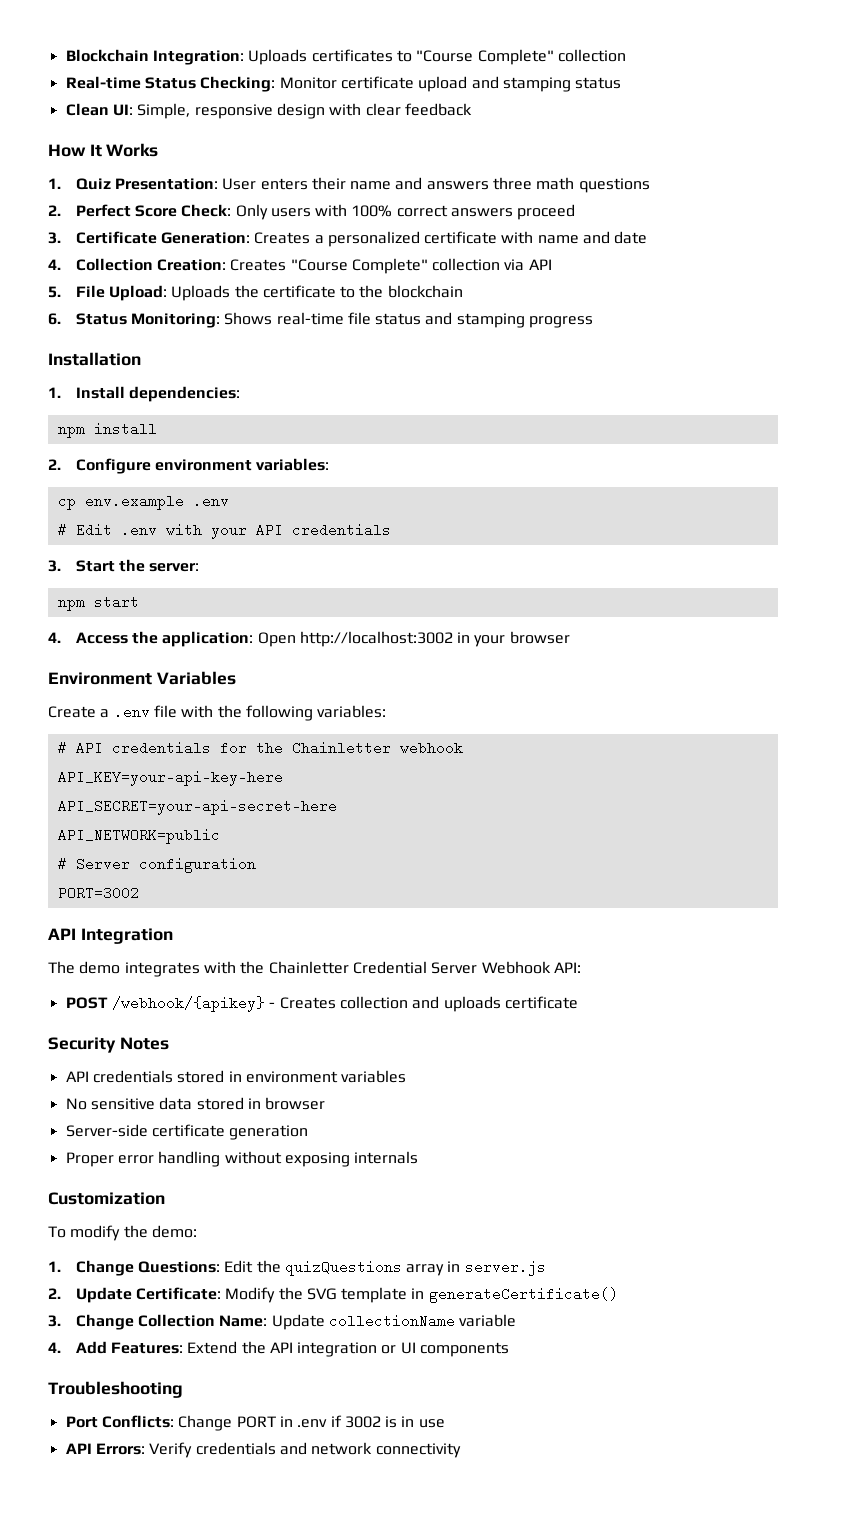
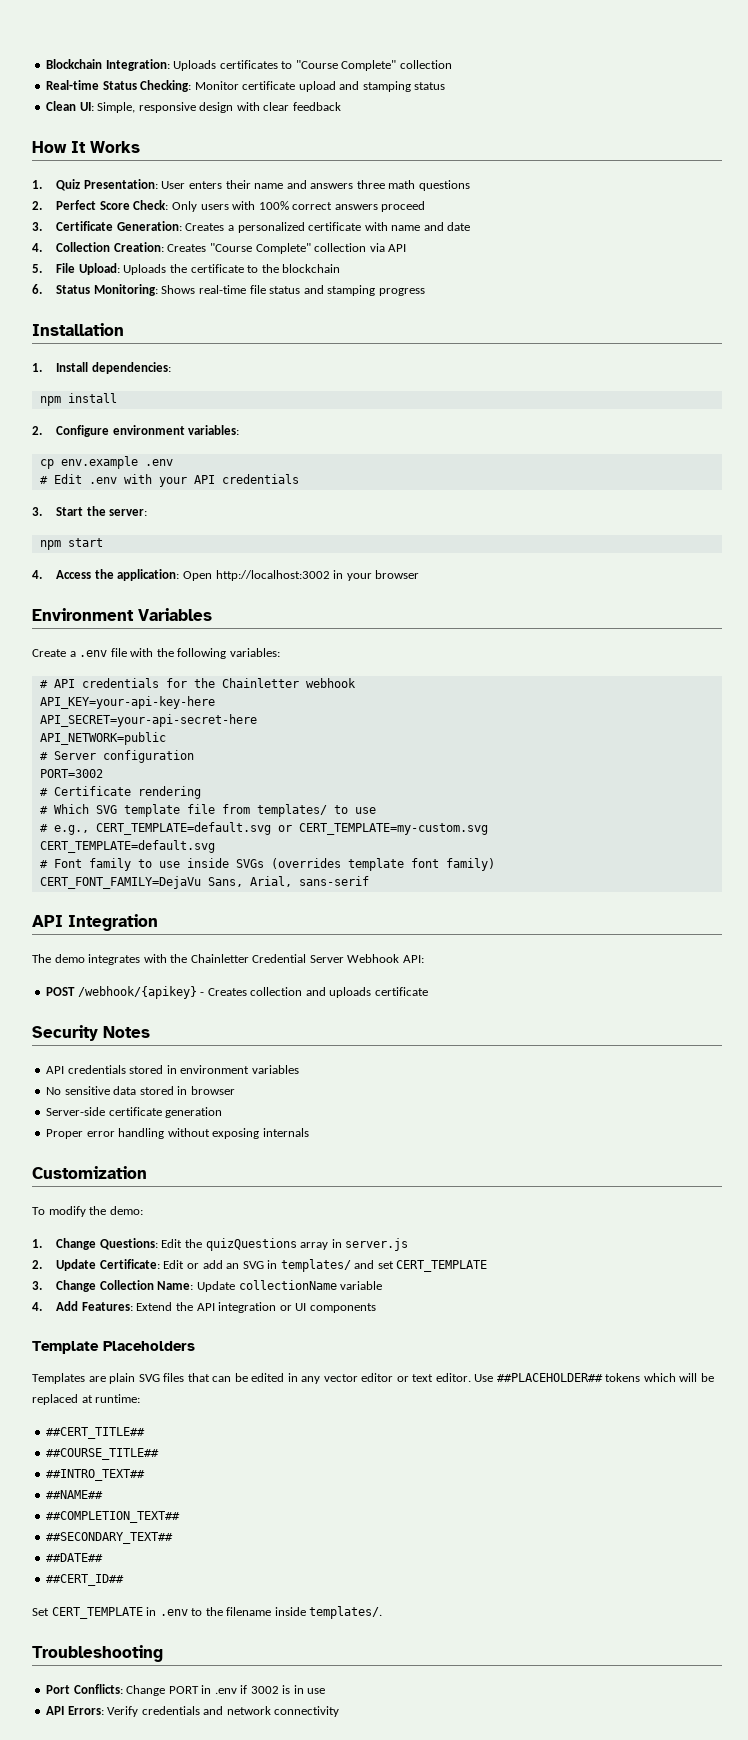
+ # Certificate rendering
+ # Which SVG template file from templates/ to use
+ # e.g., CERT_TEMPLATE=default.svg or CERT_TEMPLATE=my-custom.svg
+ CERT_TEMPLATE=default.svg
+ # Font family to use inside SVGs (overrides template font family)
+ CERT_FONT_FAMILY=DejaVu Sans, Arial, sans-serif
- 2. Update Certificate: Modify the SVG template in generateCertificate()
+ 2. Update Certificate: Edit or add an SVG in templates/ and set CERT_TEMPLATE
+ Template Placeholders
+ Templates are plain SVG files that can be edited in any vector editor or text editor. Use ##PLACEHOLDER## tokens which will be replaced at runtime:
+ ##CERT_TITLE##
+ ##COURSE_TITLE##
+ ##INTRO_TEXT##
+ ##NAME##
+ ##COMPLETION_TEXT##
+ ##SECONDARY_TEXT##
+ ##DATE##
+ ##CERT_ID##
+ Set CERT_TEMPLATE in .env to the filename inside templates/.

